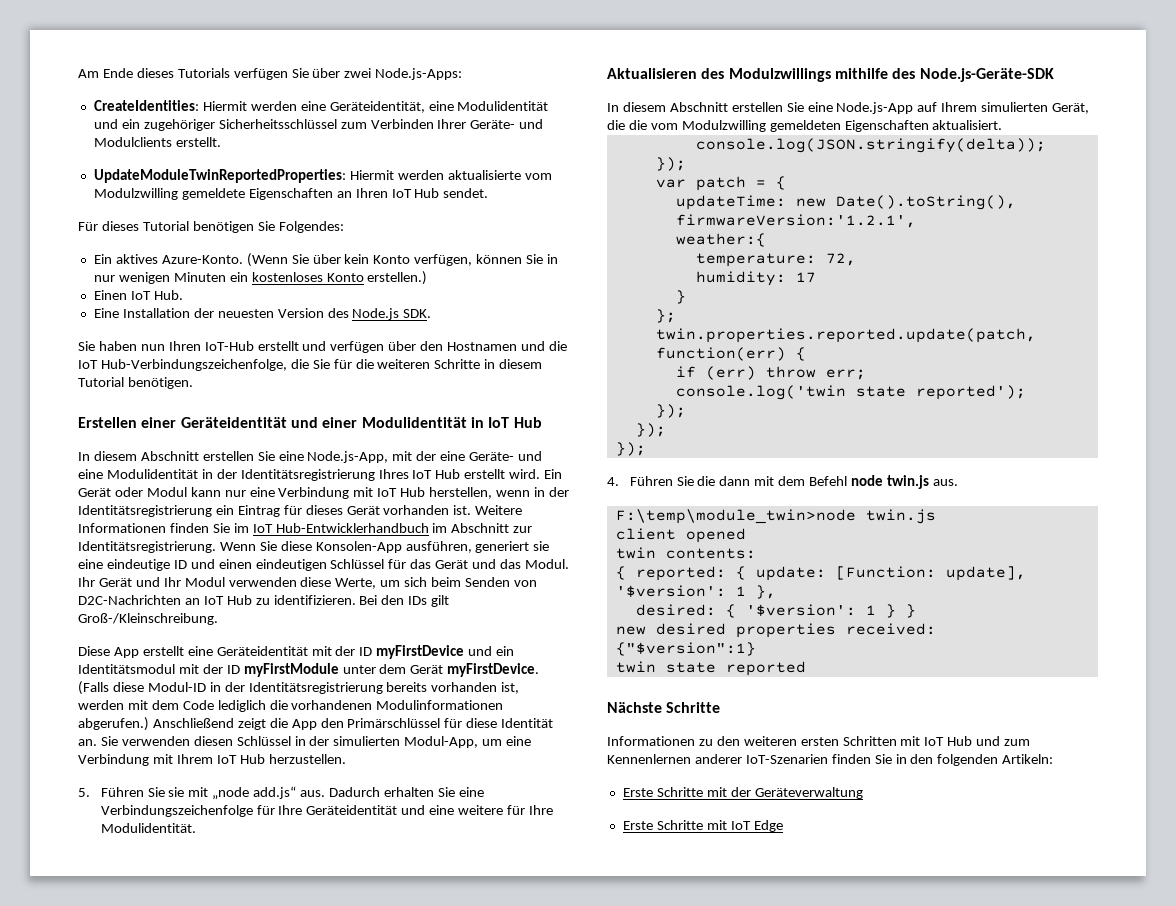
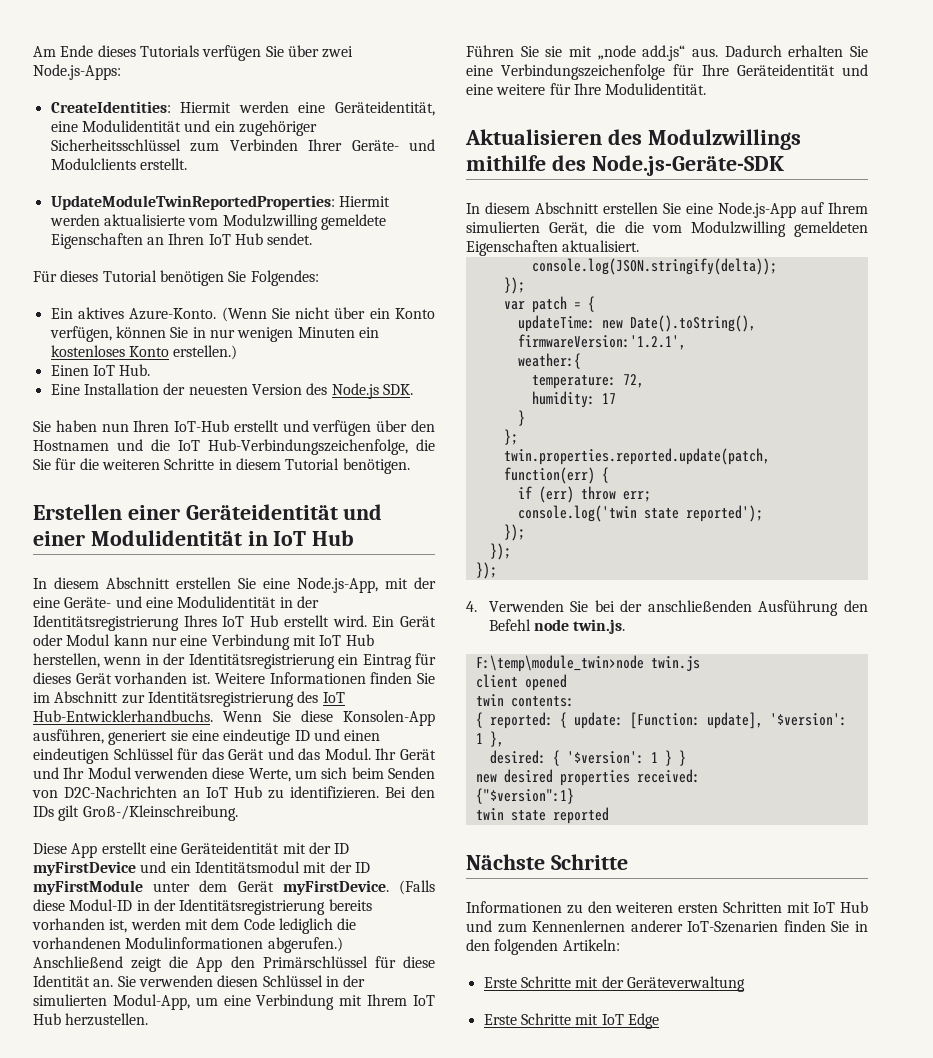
- (Wenn Sie über kein Konto verfügen, können Sie in nur wenigen Minuten ein kostenloses Konto erstellen.)
+ (Wenn Sie nicht über ein Konto verfügen, können Sie in nur wenigen Minuten ein kostenloses Konto erstellen.)
- Weitere Informationen finden Sie im IoT Hub-Entwicklerhandbuch im Abschnitt zur Identitätsregistrierung.
+ Weitere Informationen finden Sie im Abschnitt zur Identitätsregistrierung des IoT Hub-Entwicklerhandbuchs.
- 5. Führen Sie sie mit „node add.js“ aus.
+ Führen Sie sie mit „node add.js“ aus.
- 4. Führen Sie die dann mit dem Befehl node twin.js aus.
+ 4. Verwenden Sie bei der anschließenden Ausführung den Befehl node twin.js.

